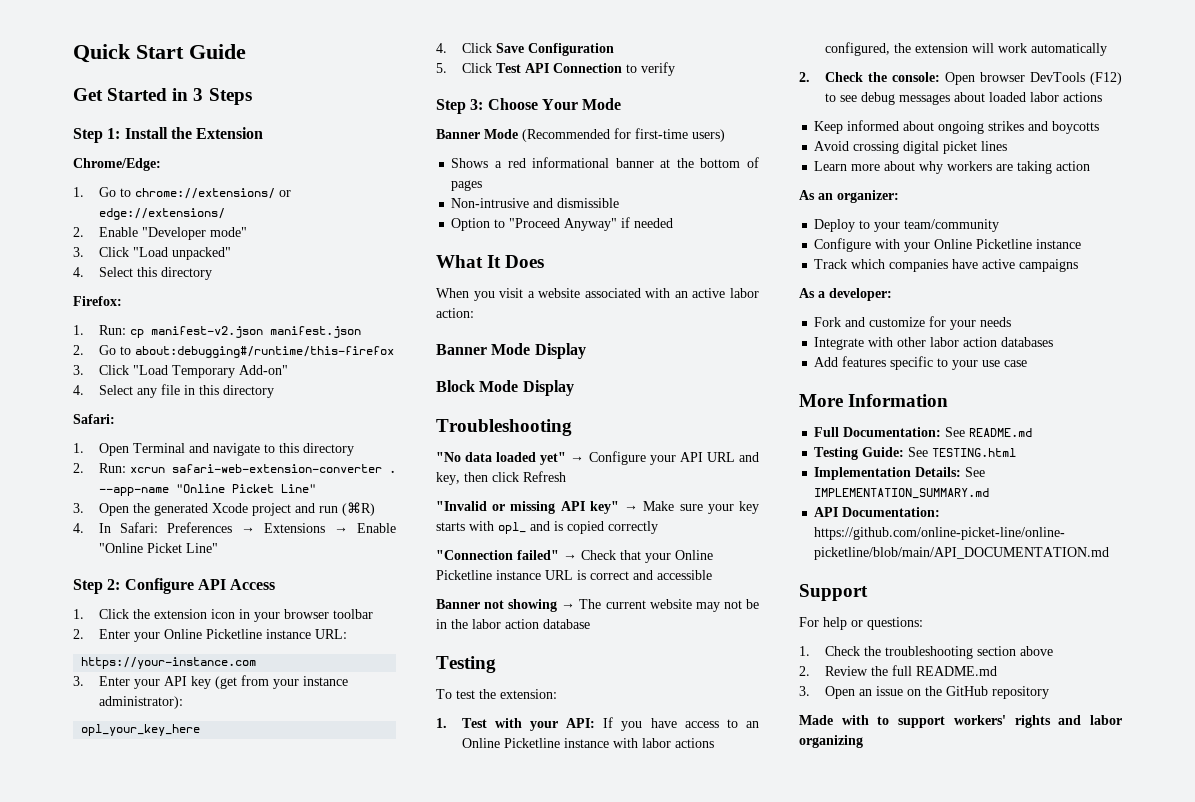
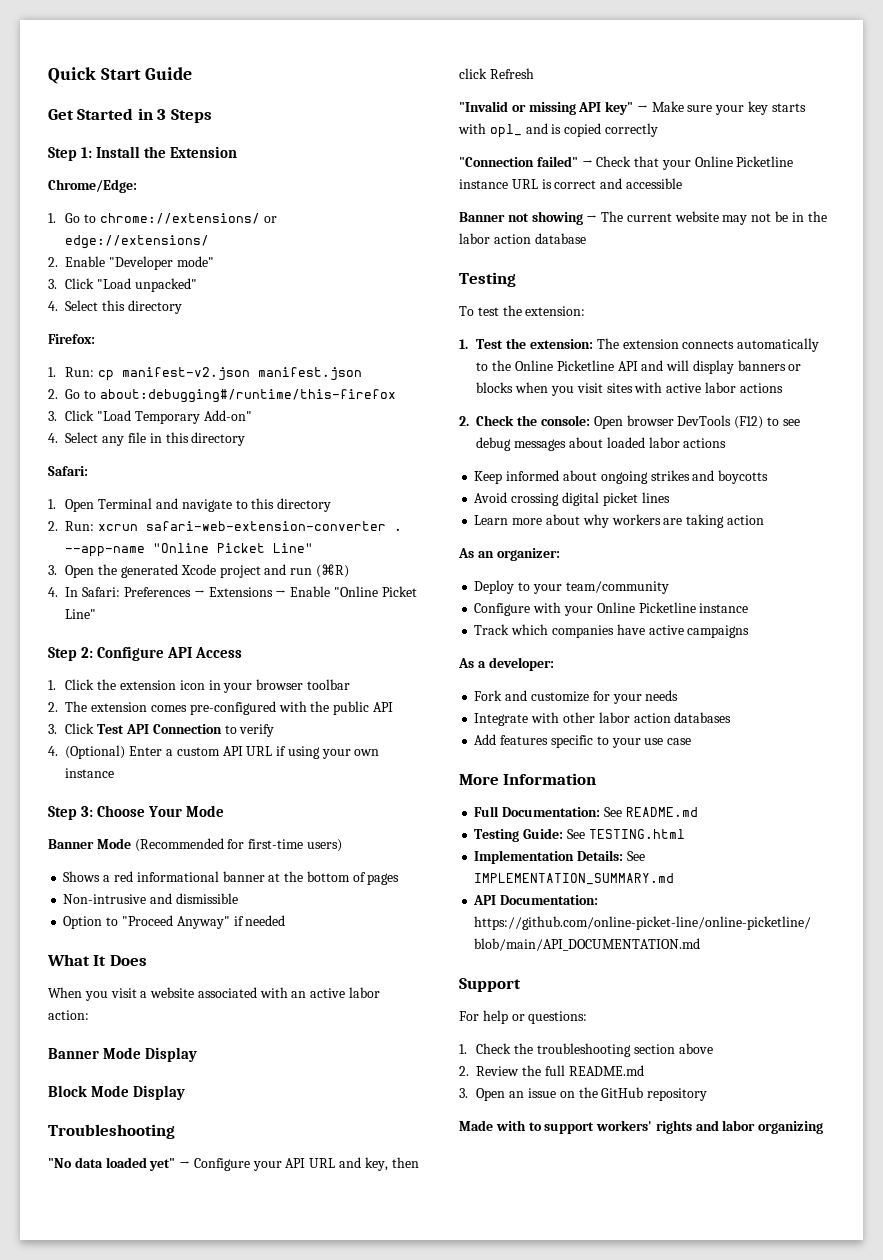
- 2. Enter your Online Picketline instance URL:
- https://your-instance.com
- 3. Enter your API key (get from your instance administrator):
- opl_your_key_here
- 4. Click Save Configuration
- 5. Click Test API Connection to verify
+ 2. The extension comes pre-configured with the public API
+ 3. Click Test API Connection to verify
+ 4. (Optional) Enter a custom API URL if using your own instance
- 1. Test with your API: If you have access to an Online Picketline instance with labor actions configured, the extension will work automatically
+ 1. Test the extension: The extension connects automatically to the Online Picketline API and will display banners or blocks when you visit sites with active labor actions

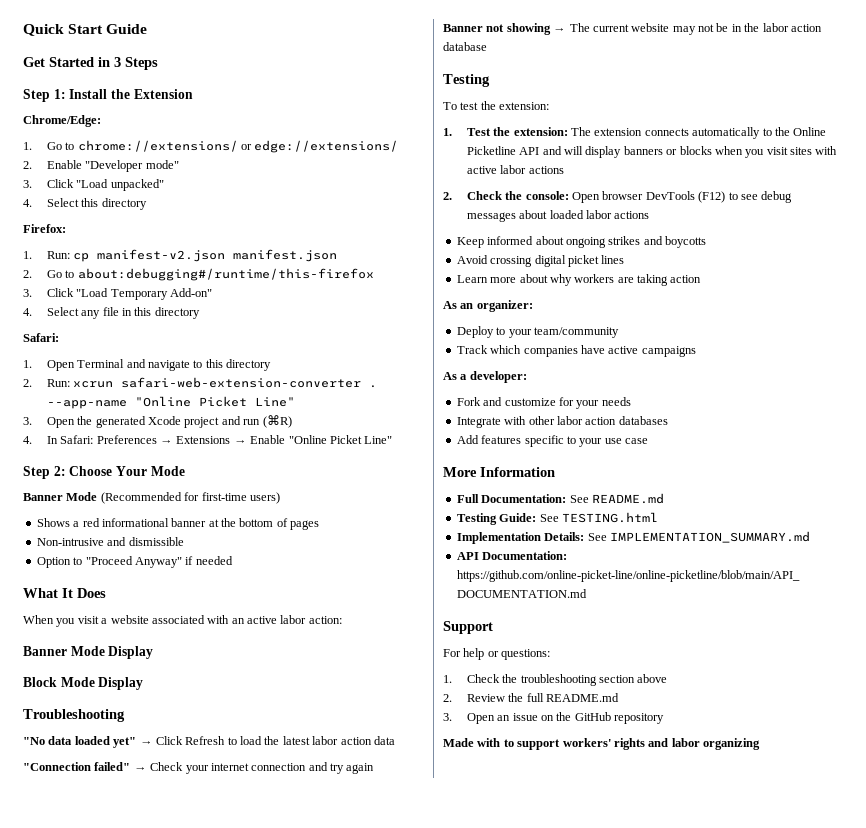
- Step 2: Configure API Access
- 1. Click the extension icon in your browser toolbar
- 2. The extension comes pre-configured with the public API
- 3. Click Test API Connection to verify
- 4. (Optional) Enter a custom API URL if using your own instance
- Step 3: Choose Your Mode
+ Step 2: Choose Your Mode
- "No data loaded yet" → Configure your API URL and key, then click Refresh
- "Invalid or missing API key" → Make sure your key starts with opl_ and is copied correctly
- "Connection failed" → Check that your Online Picketline instance URL is correct and accessible
+ "No data loaded yet" → Click Refresh to load the latest labor action data
+ "Connection failed" → Check your internet connection and try again
- Configure with your Online Picketline instance

